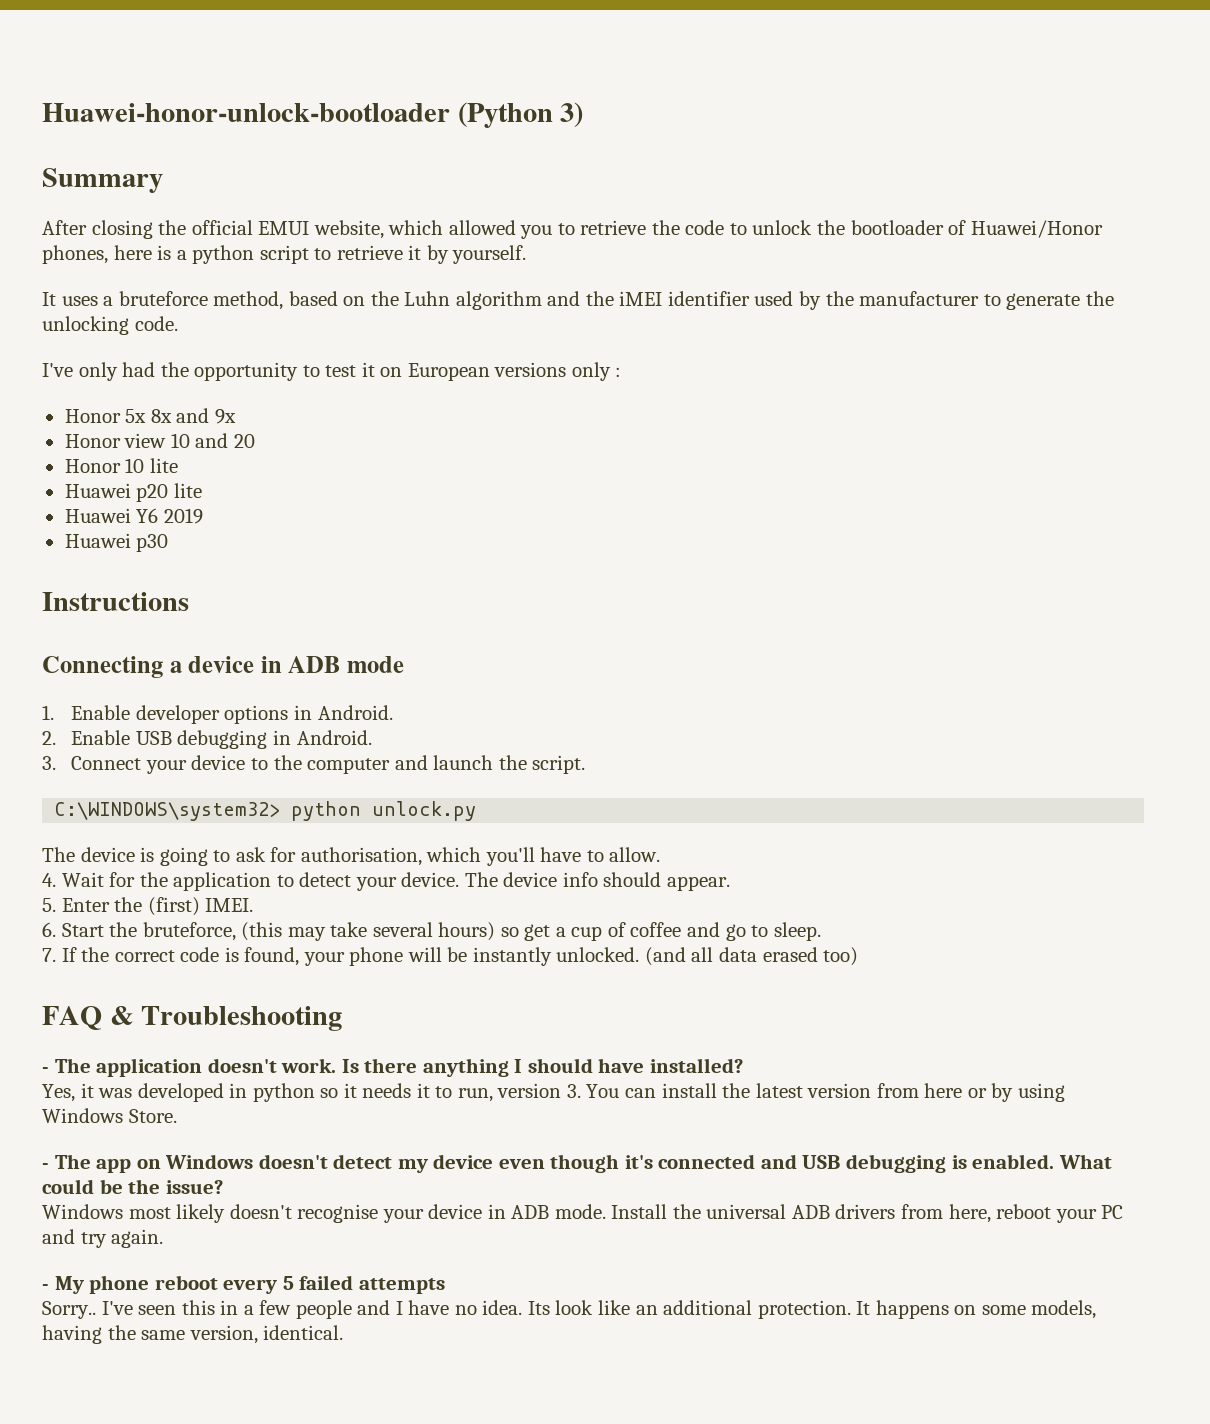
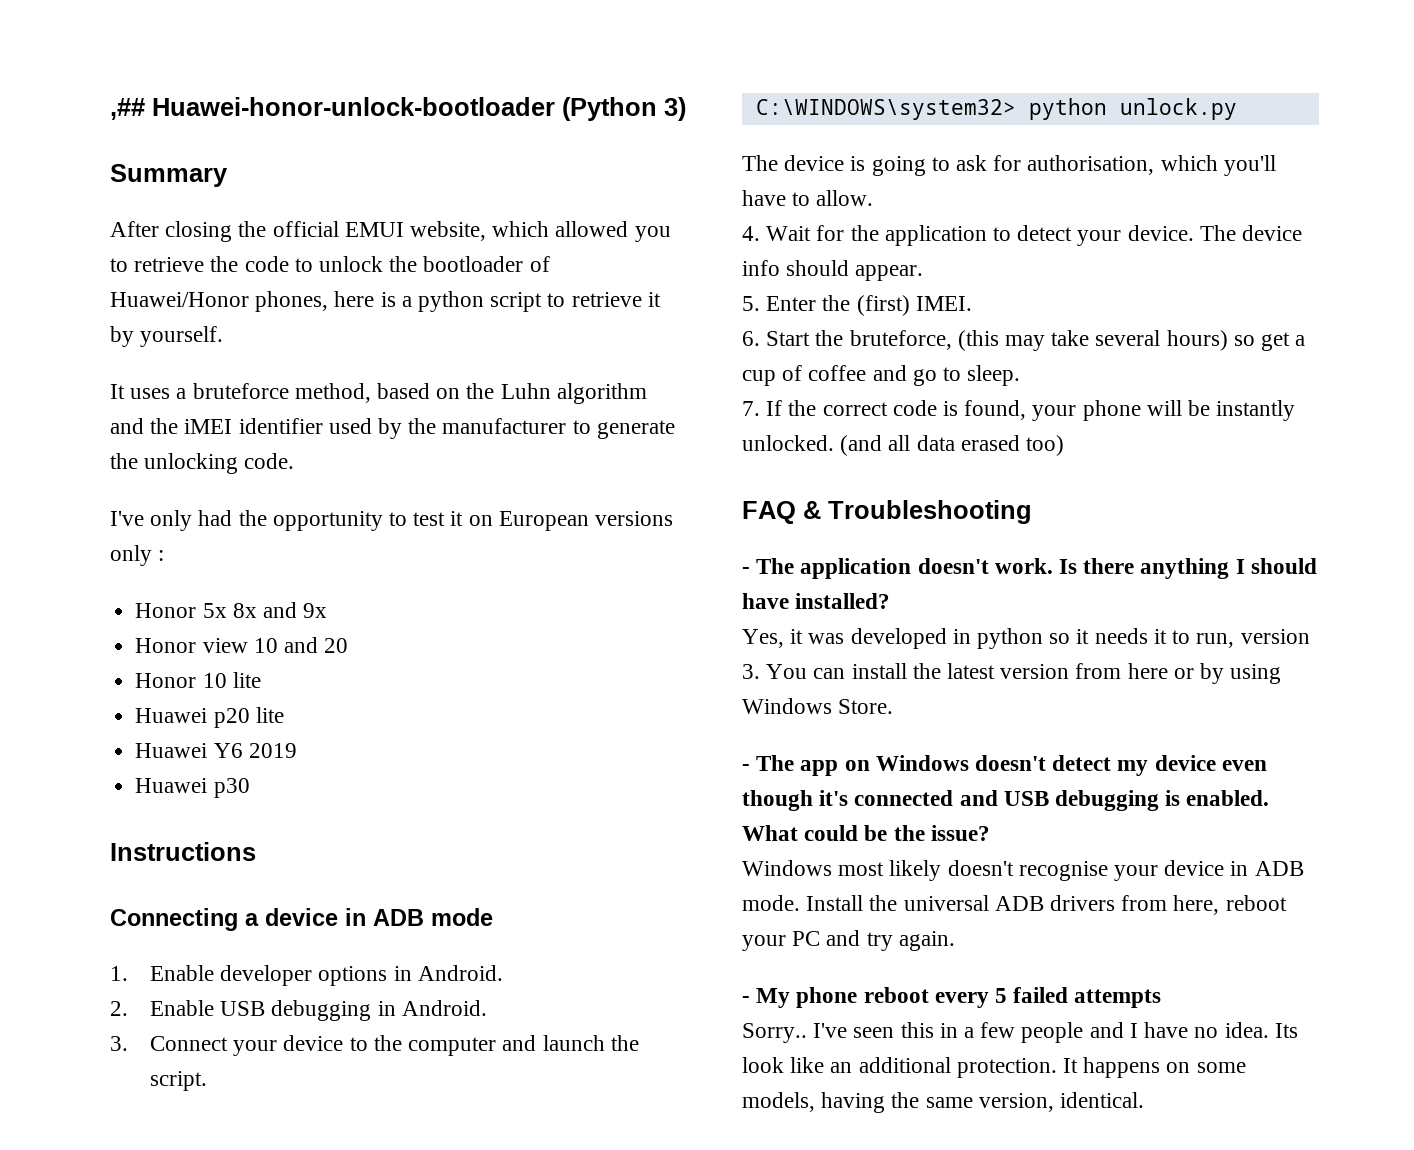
- Huawei-honor-unlock-bootloader (Python 3)
+ ,## Huawei-honor-unlock-bootloader (Python 3)

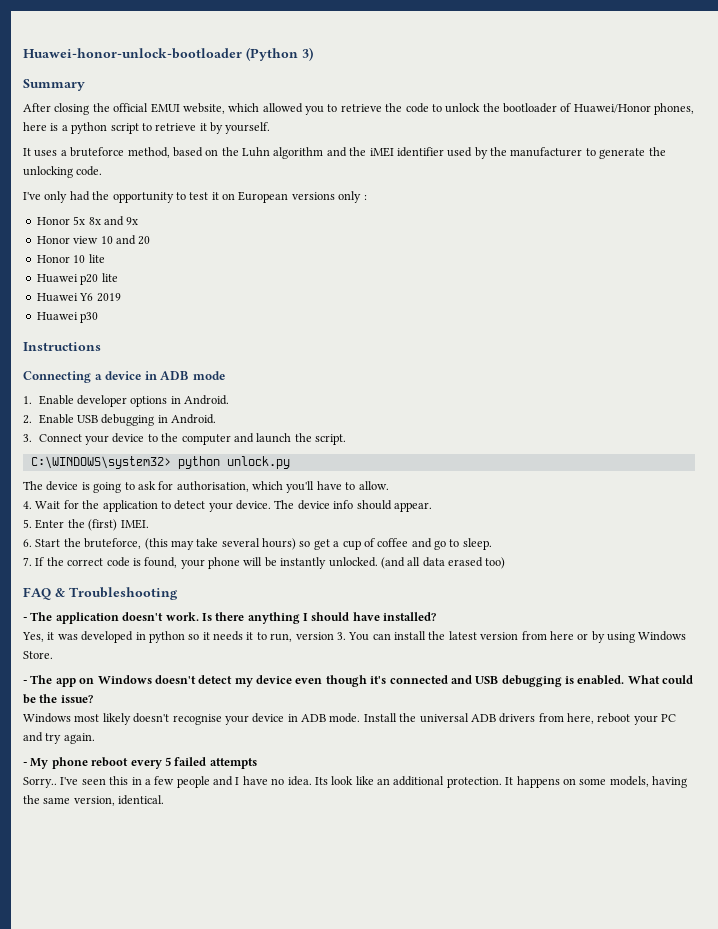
- ,## Huawei-honor-unlock-bootloader (Python 3)
+ Huawei-honor-unlock-bootloader (Python 3)

